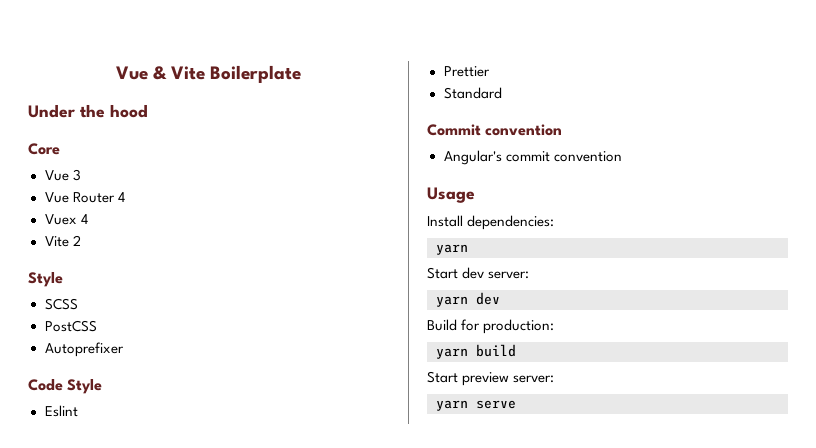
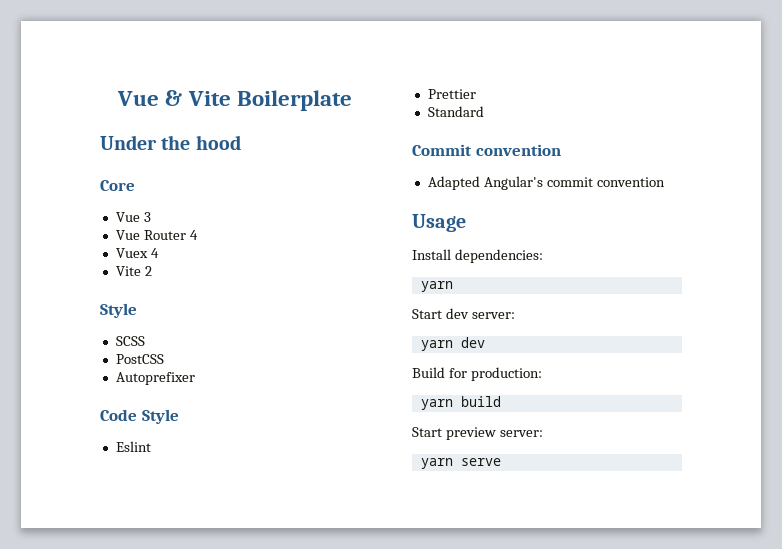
- Angular's commit convention
+ Adapted Angular's commit convention

